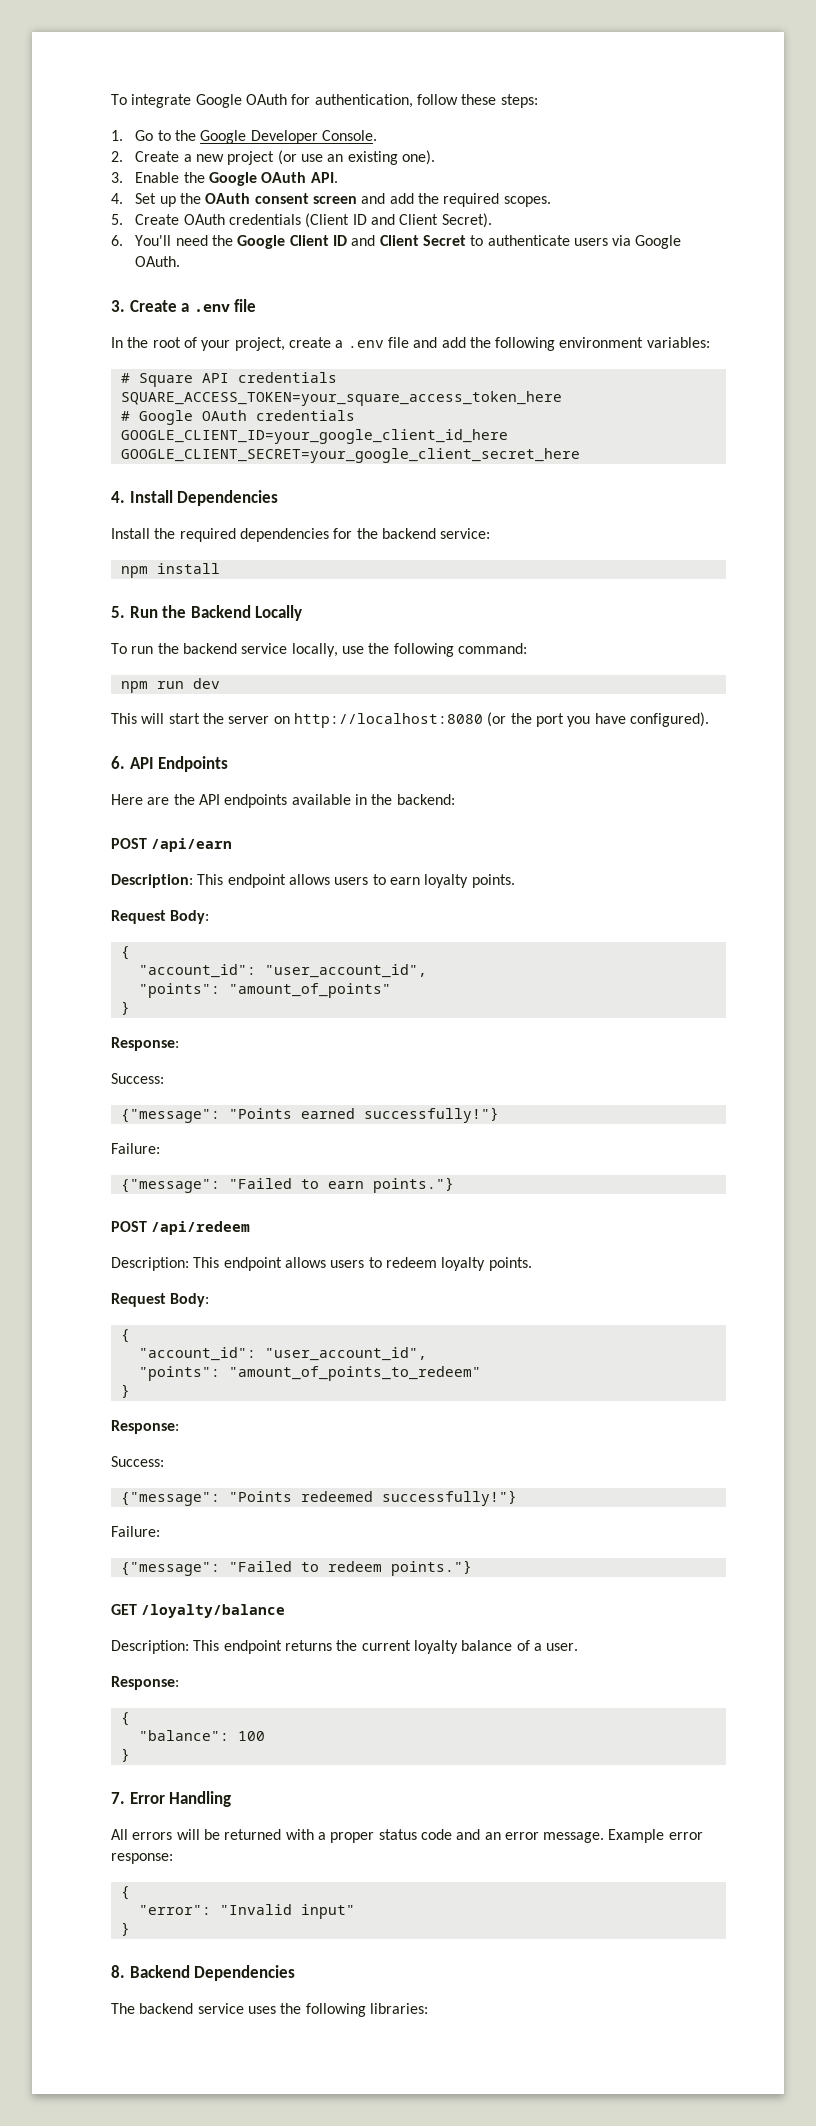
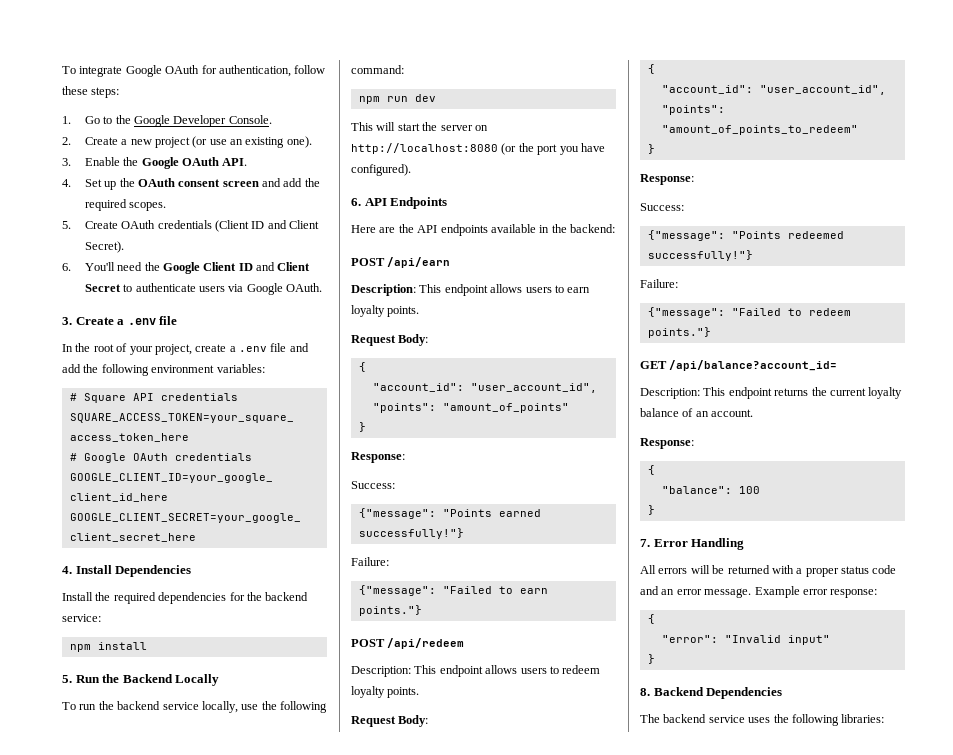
- GET /loyalty/balance
+ GET /api/balance?account_id=
- Description: This endpoint returns the current loyalty balance of a user.
+ Description: This endpoint returns the current loyalty balance of an account.

